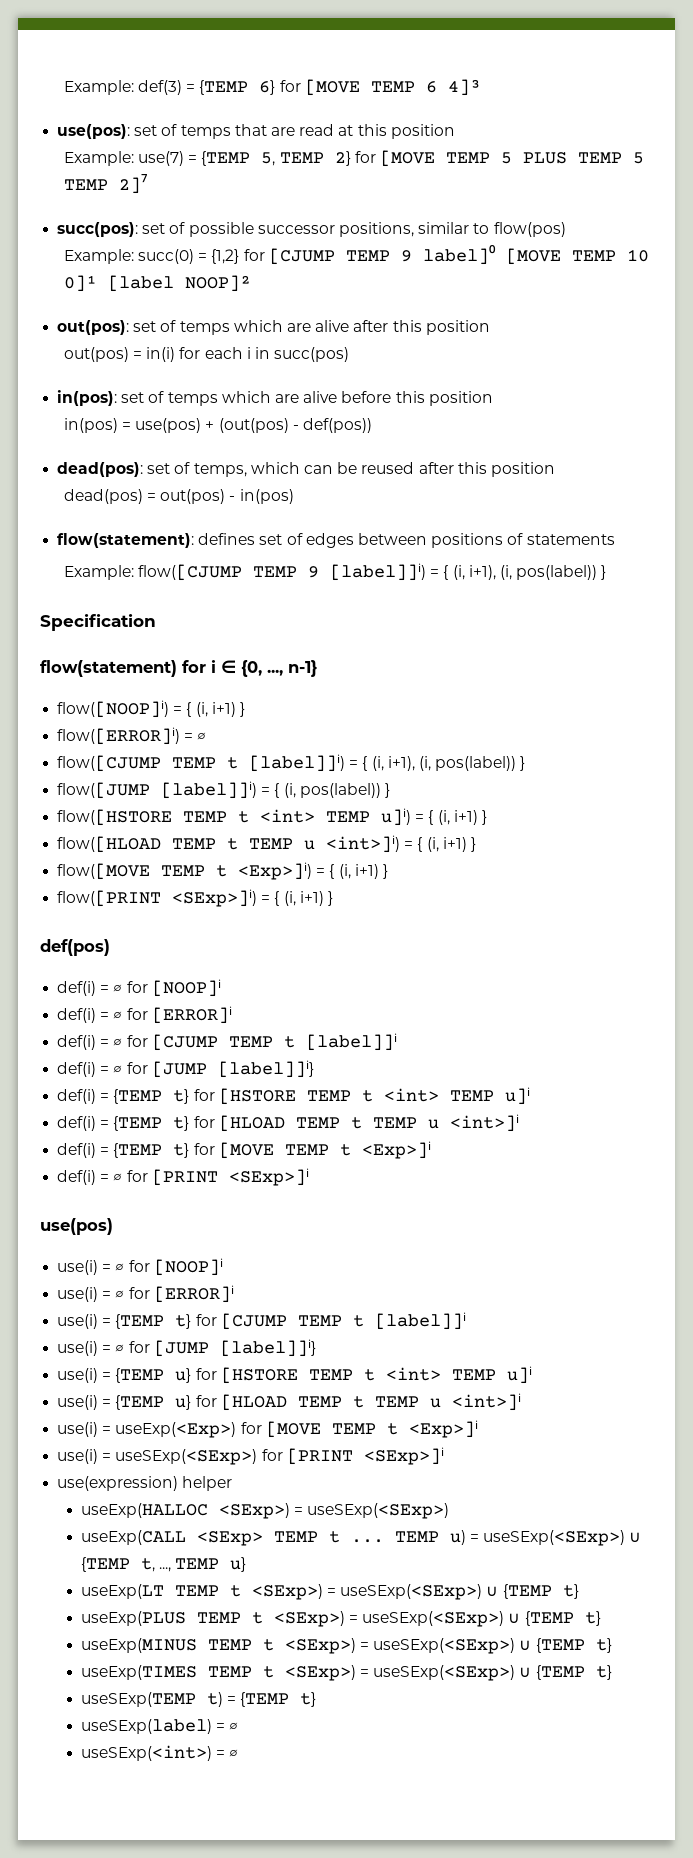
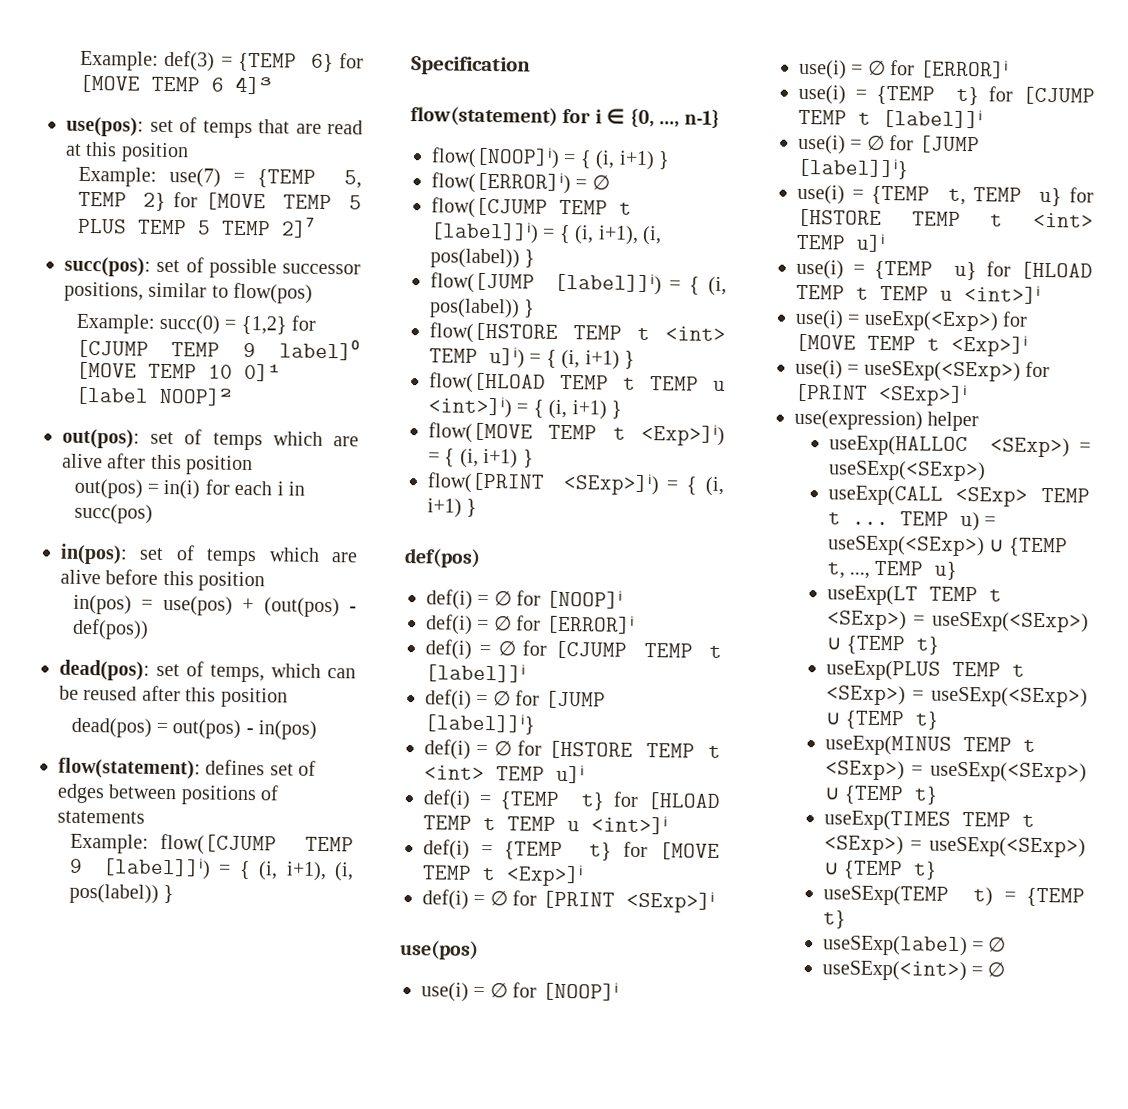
- def(i) = {TEMP t} for [HSTORE TEMP t <int> TEMP u]ⁱ
+ def(i) = ∅ for [HSTORE TEMP t <int> TEMP u]ⁱ
- use(i) = {TEMP u} for [HSTORE TEMP t <int> TEMP u]ⁱ
+ use(i) = {TEMP t, TEMP u} for [HSTORE TEMP t <int> TEMP u]ⁱ

